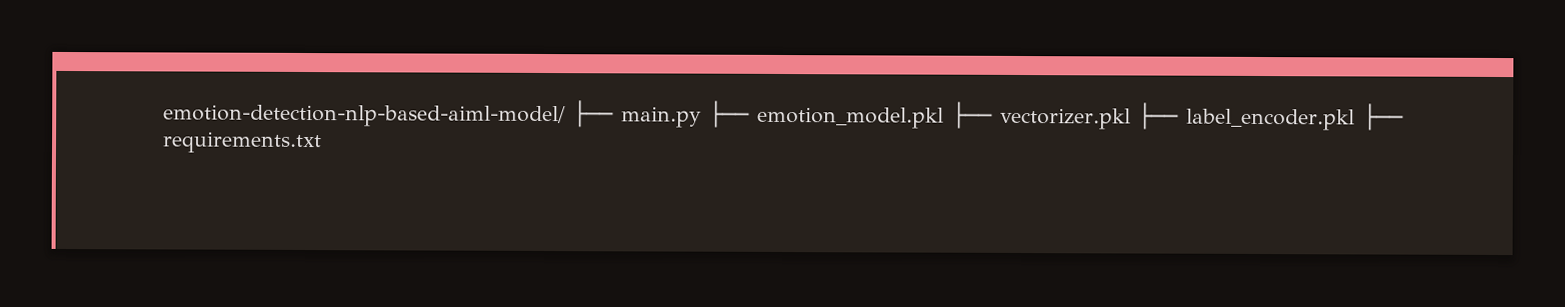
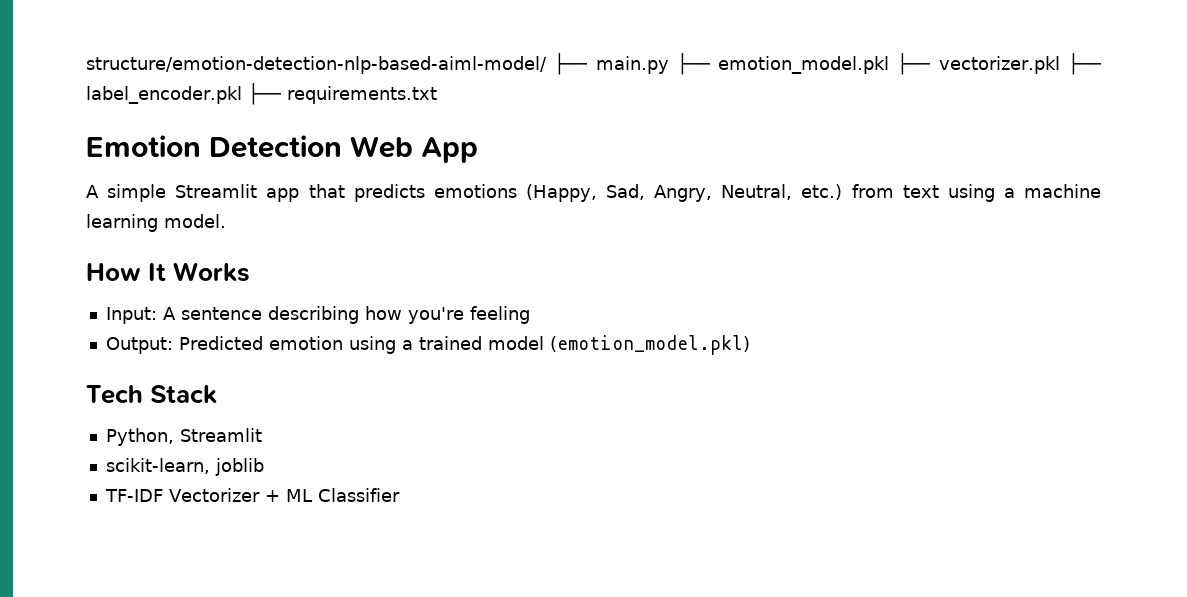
- emotion-detection-nlp-based-aiml-model/ ├── main.py ├── emotion_model.pkl ├── vectorizer.pkl ├── label_encoder.pkl ├── requirements.txt
+ structure/emotion-detection-nlp-based-aiml-model/ ├── main.py ├── emotion_model.pkl ├── vectorizer.pkl ├── label_encoder.pkl ├── requirements.txt
+ Emotion Detection Web App
+ A simple Streamlit app that predicts emotions (Happy, Sad, Angry, Neutral, etc.) from text using a machine learning model.
+ How It Works
+ Input: A sentence describing how you're feeling
+ Output: Predicted emotion using a trained model (emotion_model.pkl)
+ Tech Stack
+ Python, Streamlit
+ scikit-learn, joblib
+ TF-IDF Vectorizer + ML Classifier

